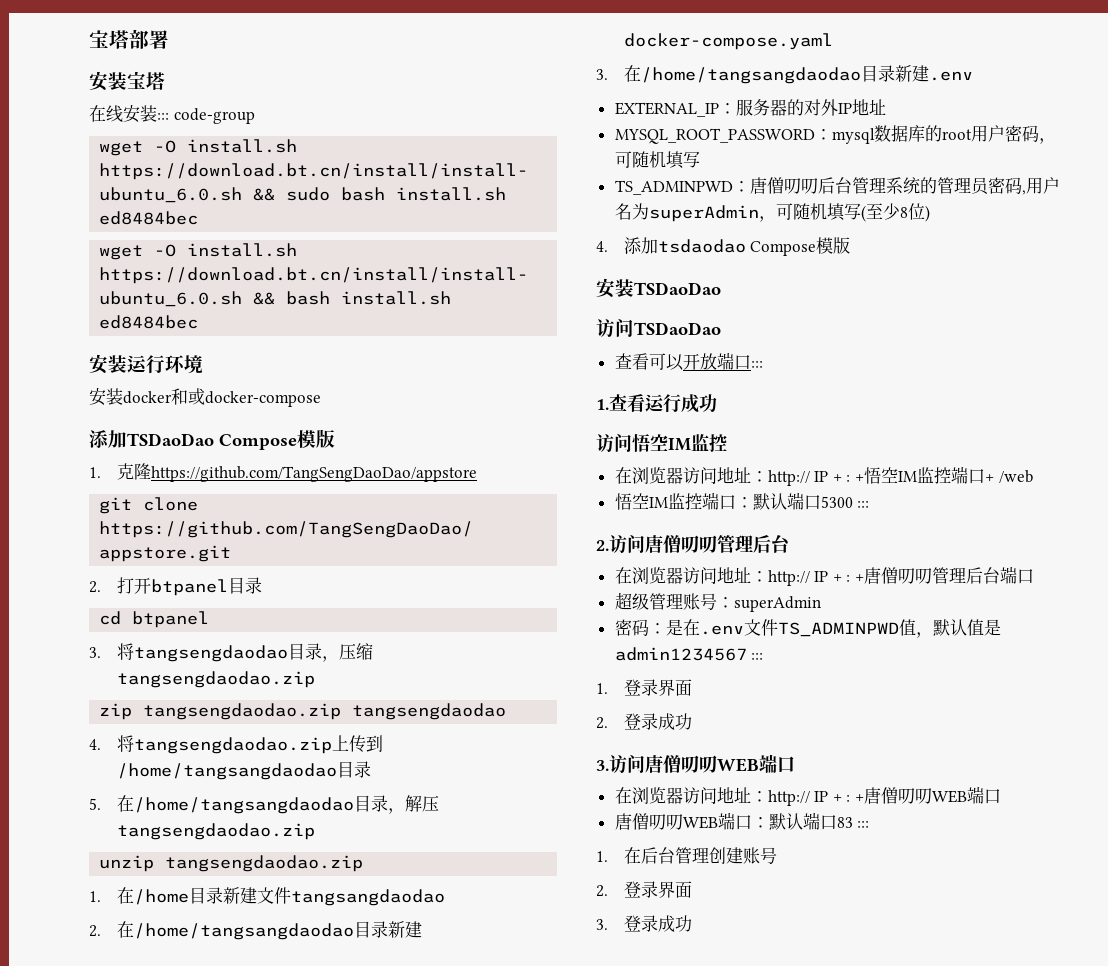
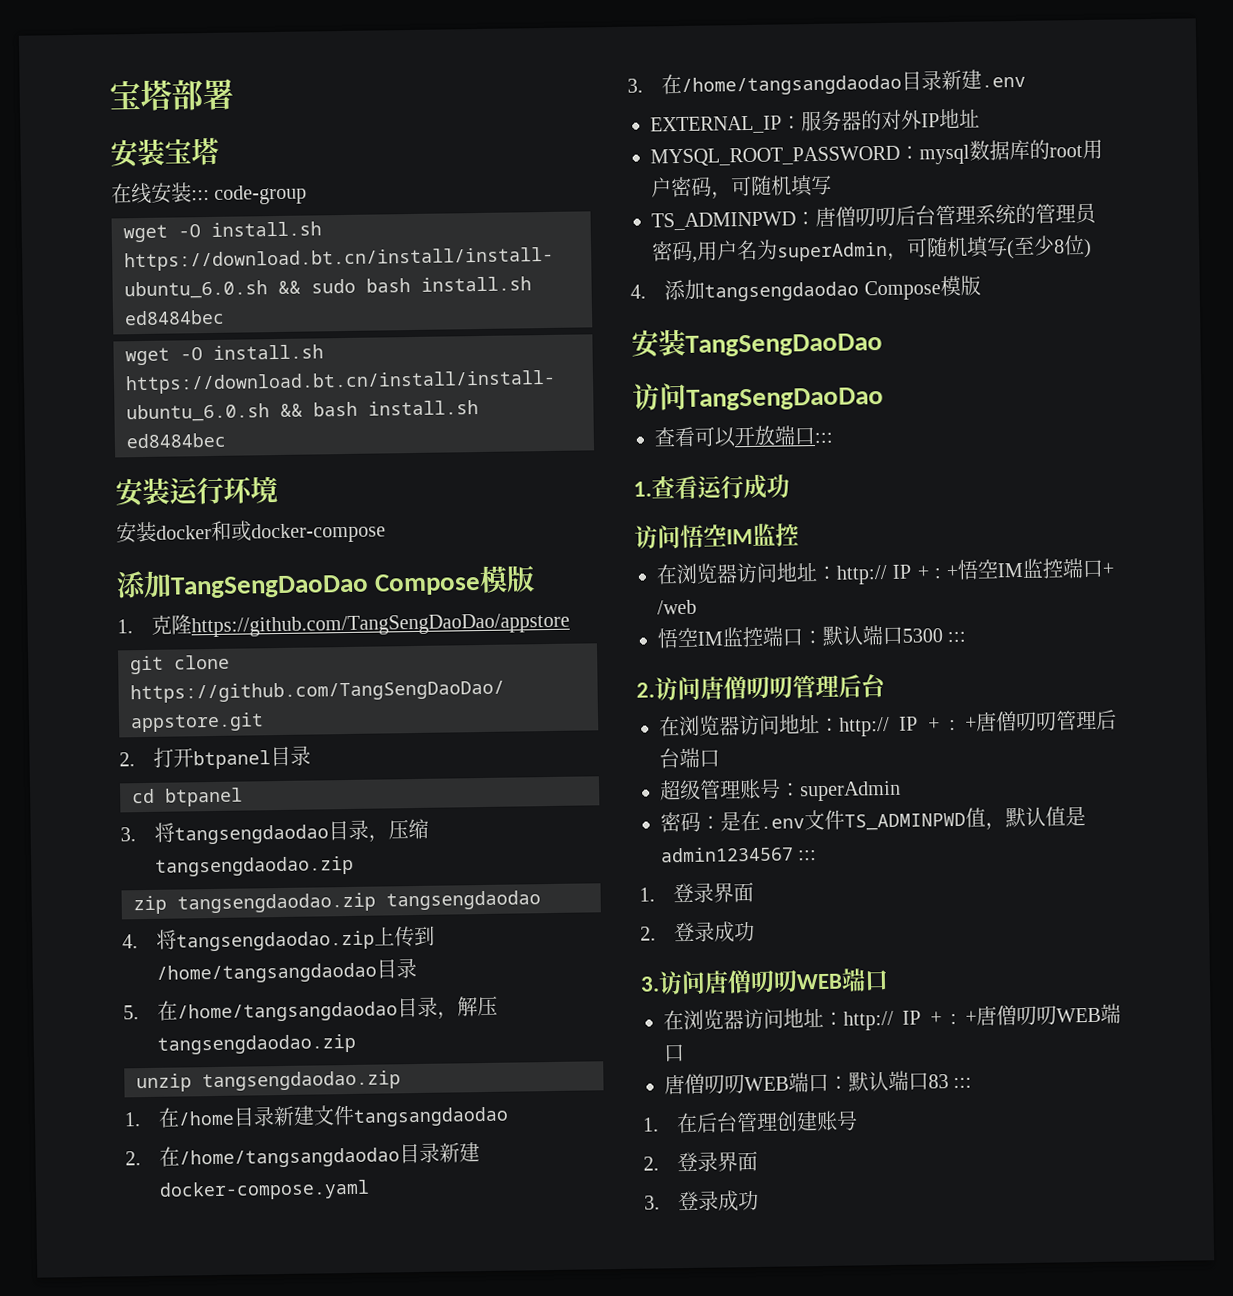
- 添加TSDaoDao Compose模版
+ 添加TangSengDaoDao Compose模版
- 4.添加tsdaodao Compose模版
+ 4.添加tangsengdaodao Compose模版
- 安装TSDaoDao
- 访问TSDaoDao
+ 安装TangSengDaoDao
+ 访问TangSengDaoDao

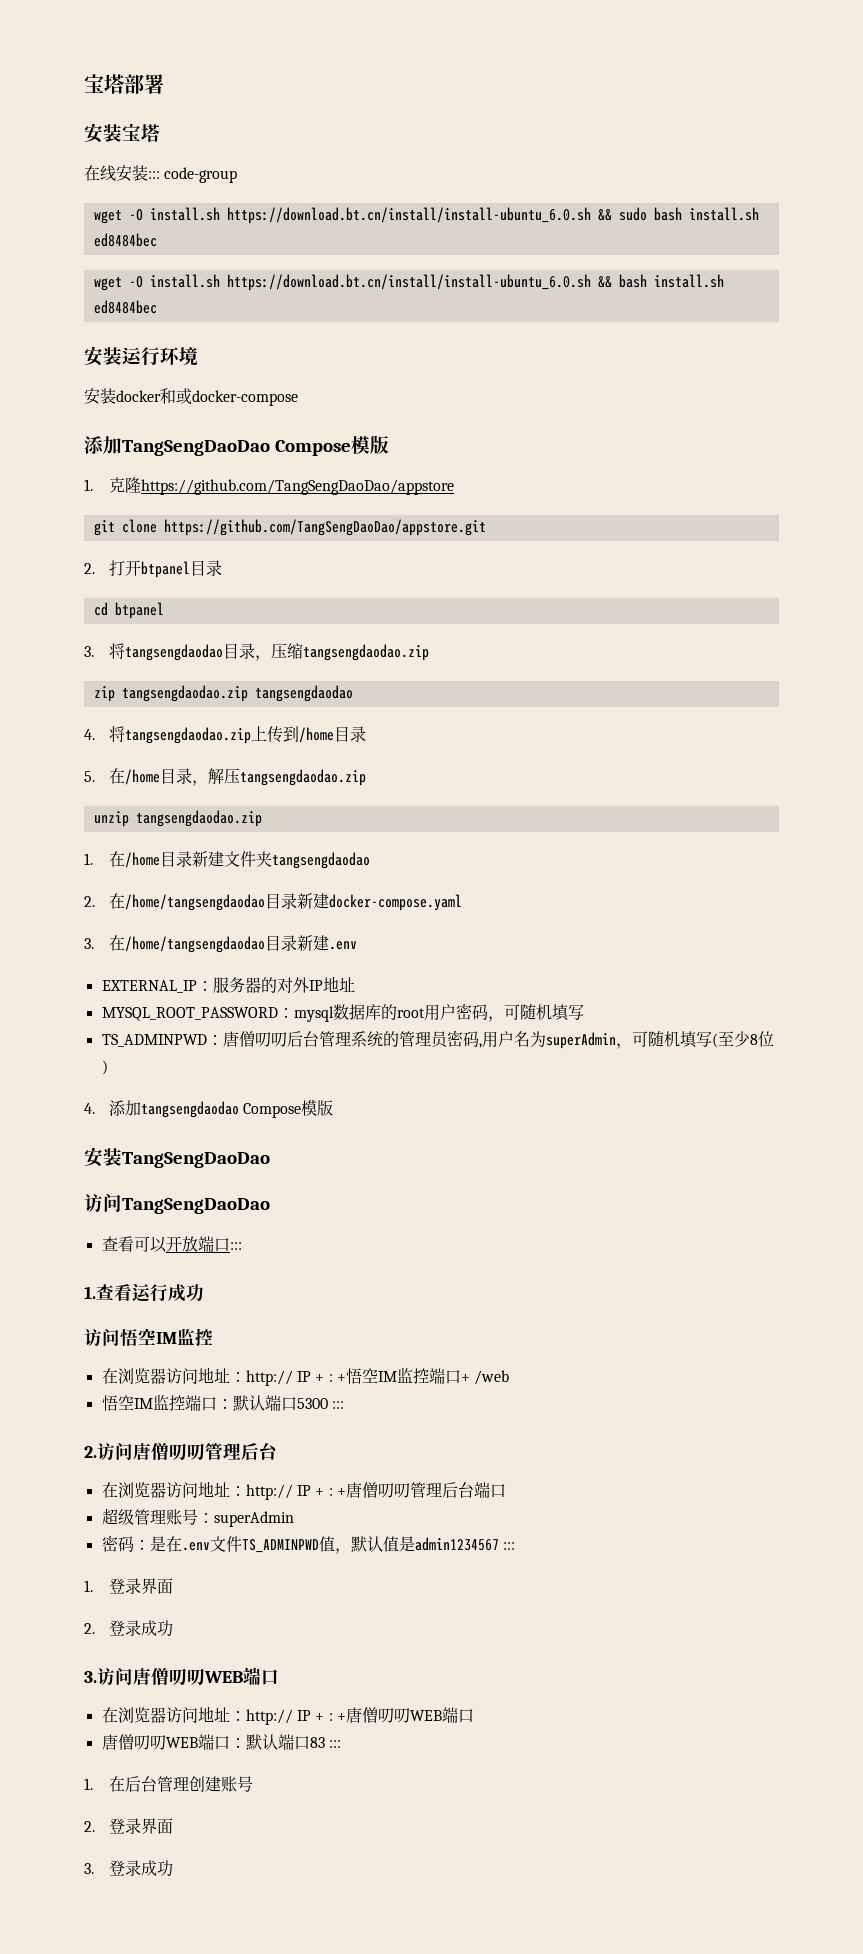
- 4.将tangsengdaodao.zip上传到/home/tangsangdaodao目录
+ 4.将tangsengdaodao.zip上传到/home目录
- 5.在/home/tangsangdaodao目录，解压tangsengdaodao.zip
+ 5.在/home目录，解压tangsengdaodao.zip
- 1.在/home目录新建文件tangsangdaodao
+ 1.在/home目录新建文件夹tangsengdaodao
- 2.在/home/tangsangdaodao目录新建docker-compose.yaml
+ 2.在/home/tangsengdaodao目录新建docker-compose.yaml
- 3.在/home/tangsangdaodao目录新建.env
+ 3.在/home/tangsengdaodao目录新建.env

